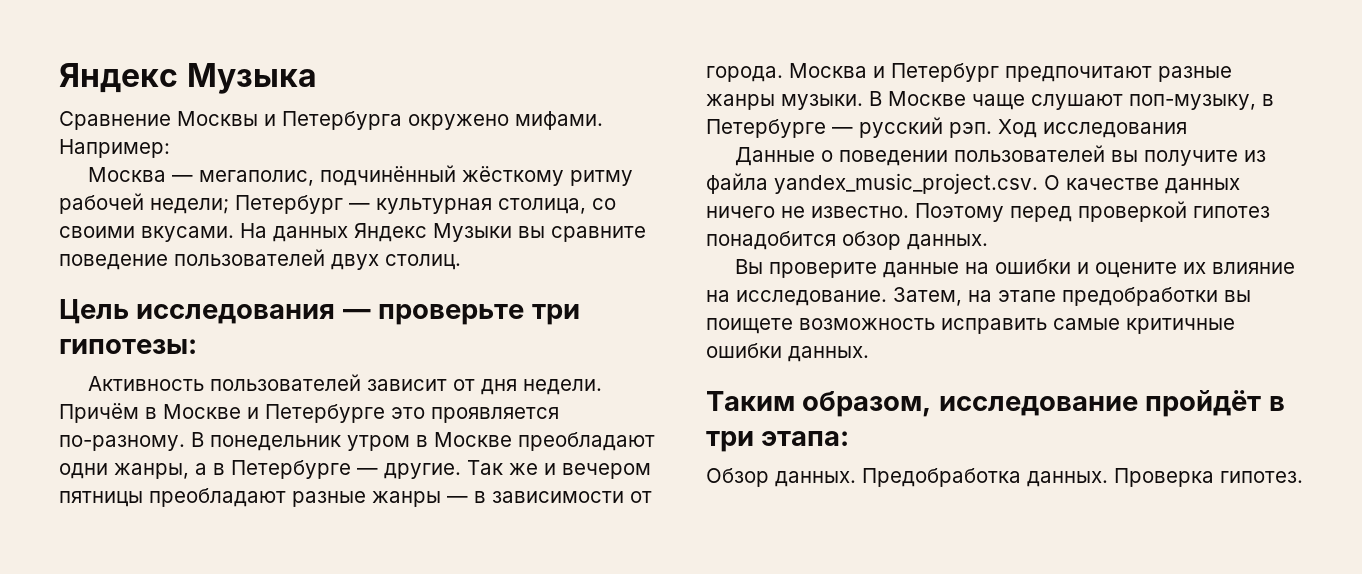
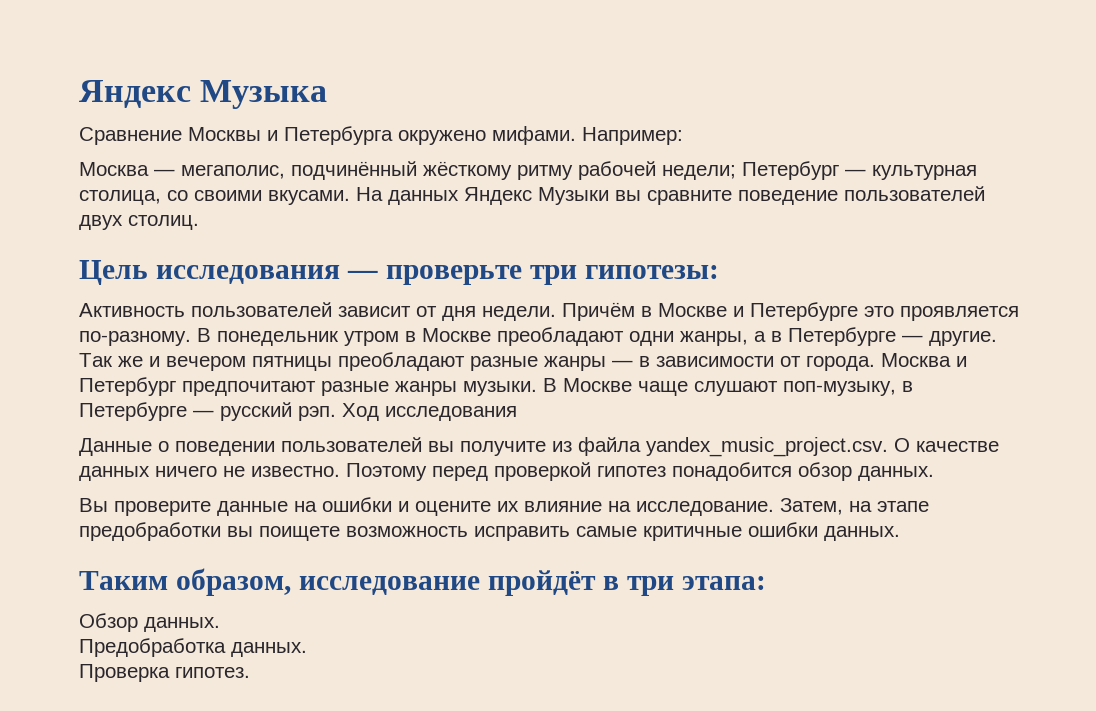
- Обзор данных. Предобработка данных. Проверка гипотез.
+ Обзор данных.
+ Предобработка данных.
+ Проверка гипотез.

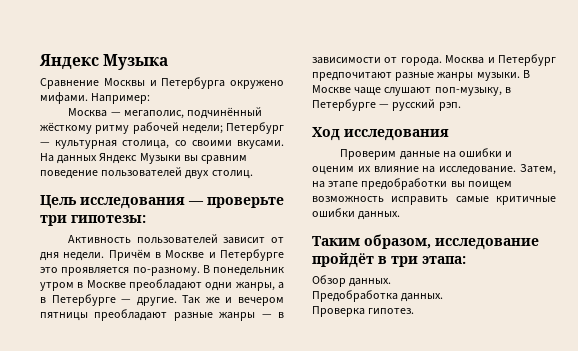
- На данных Яндекс Музыки вы сравните поведение пользователей двух столиц.
+ На данных Яндекс Музыки вы сравним поведение пользователей двух столиц.
- В Москве чаще слушают поп-музыку, в Петербурге — русский рэп. Ход исследования
+ В Москве чаще слушают поп-музыку, в Петербурге — русский рэп.
+ Ход исследования
- Данные о поведении пользователей вы получите из файла yandex_music_project.csv. О качестве данных ничего не известно. Поэтому перед проверкой гипотез понадобится обзор данных.
- Вы проверите данные на ошибки и оцените их влияние на исследование.
+ Проверим данные на ошибки и оценим их влияние на исследование.
- Затем, на этапе предобработки вы поищете возможность исправить самые критичные ошибки данных.
+ Затем, на этапе предобработки вы поищем возможность исправить самые критичные ошибки данных.

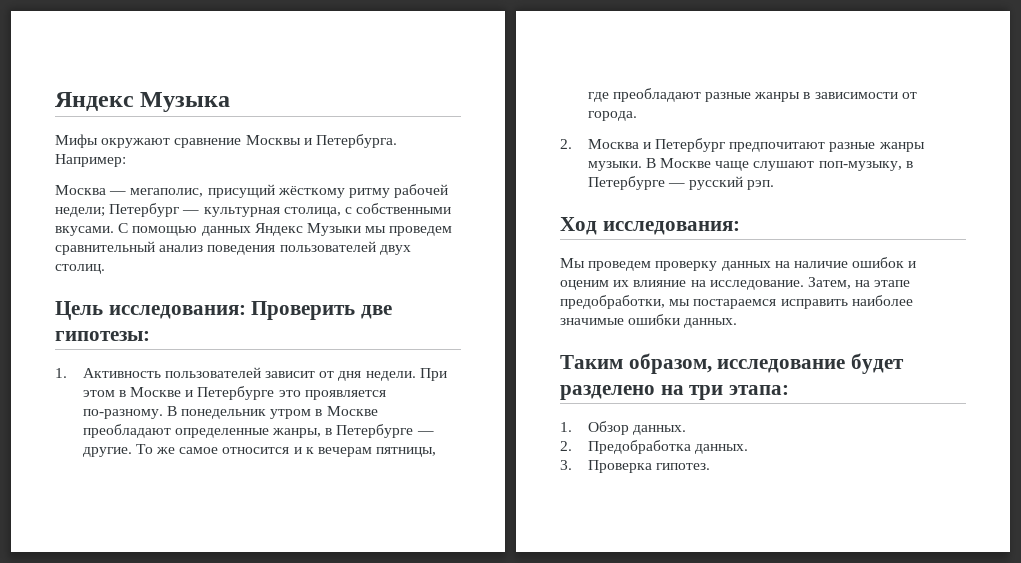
- Сравнение Москвы и Петербурга окружено мифами.
+ Мифы окружают сравнение Москвы и Петербурга.
- Москва — мегаполис, подчинённый жёсткому ритму рабочей недели; Петербург — культурная столица, со своими вкусами. На данных Яндекс Музыки вы сравним поведение пользователей двух столиц.
+ Москва — мегаполис, присущий жёсткому ритму рабочей недели; Петербург — культурная столица, с собственными вкусами. С помощью данных Яндекс Музыки мы проведем сравнительный анализ поведения пользователей двух столиц.
- Цель исследования — проверьте три гипотезы:
+ Цель исследования: Проверить две гипотезы:
- Активность пользователей зависит от дня недели.
+ 1. Активность пользователей зависит от дня недели.
- Причём в Москве и Петербурге это проявляется по-разному.
+ При этом в Москве и Петербурге это проявляется по-разному.
- В понедельник утром в Москве преобладают одни жанры, а в Петербурге — другие.
+ В понедельник утром в Москве преобладают определенные жанры, в Петербурге — другие.
- Так же и вечером пятницы преобладают разные жанры — в зависимости от города. Москва и Петербург предпочитают разные жанры музыки.
+ То же самое относится и к вечерам пятницы, где преобладают разные жанры в зависимости от города.
+ 2. Москва и Петербург предпочитают разные жанры музыки.
- Ход исследования
- Проверим данные на ошибки и оценим их влияние на исследование.
+ Ход исследования:
+ Мы проведем проверку данных на наличие ошибок и оценим их влияние на исследование.
- Затем, на этапе предобработки вы поищем возможность исправить самые критичные ошибки данных.
+ Затем, на этапе предобработки, мы постараемся исправить наиболее значимые ошибки данных.
- Таким образом, исследование пройдёт в три этапа:
+ Таким образом, исследование будет разделено на три этапа:
- Обзор данных.
+ 1. Обзор данных.
- Предобработка данных.
+ 2. Предобработка данных.
- Проверка гипотез.
+ 3. Проверка гипотез.

